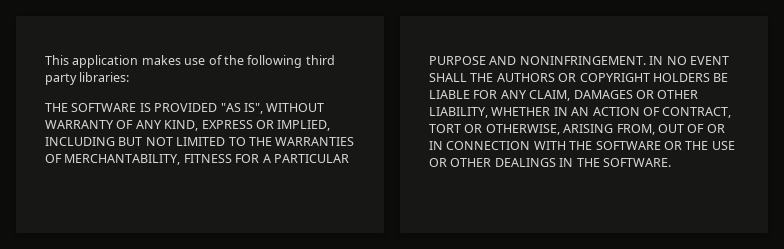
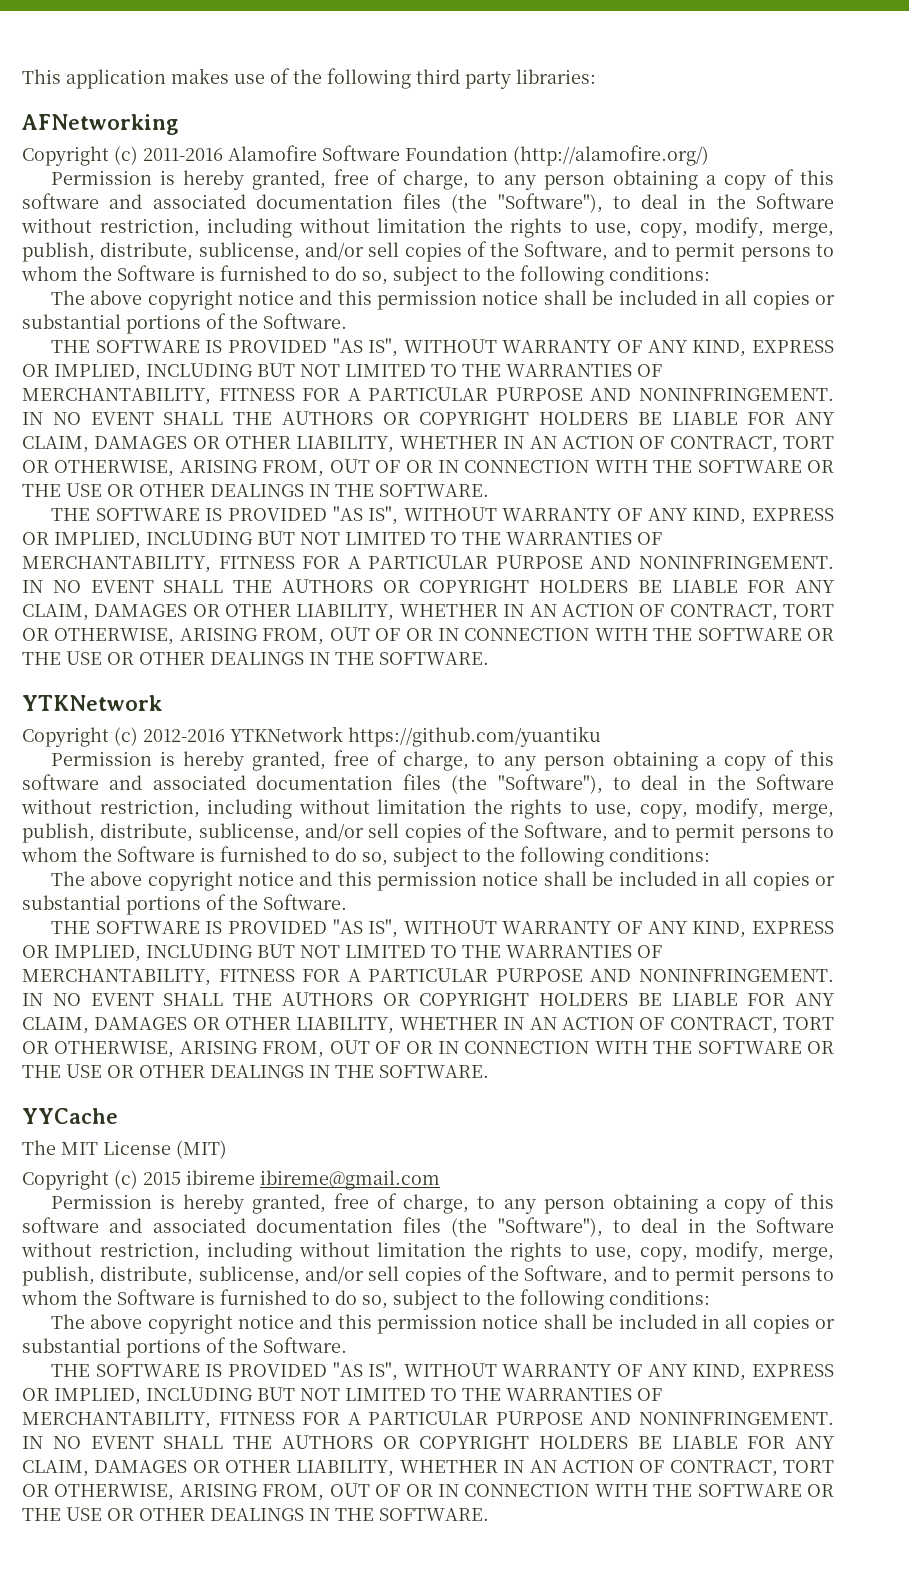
+ AFNetworking
+ Copyright (c) 2011-2016 Alamofire Software Foundation (http://alamofire.org/)
+ Permission is hereby granted, free of charge, to any person obtaining a copy of this software and associated documentation files (the "Software"), to deal in the Software without restriction, including without limitation the rights to use, copy, modify, merge, publish, distribute, sublicense, and/or sell copies of the Software, and to permit persons to whom the Software is furnished to do so, subject to the following conditions:
+ The above copyright notice and this permission notice shall be included in all copies or substantial portions of the Software.
+ THE SOFTWARE IS PROVIDED "AS IS", WITHOUT WARRANTY OF ANY KIND, EXPRESS OR IMPLIED, INCLUDING BUT NOT LIMITED TO THE WARRANTIES OF MERCHANTABILITY, FITNESS FOR A PARTICULAR PURPOSE AND NONINFRINGEMENT. IN NO EVENT SHALL THE AUTHORS OR COPYRIGHT HOLDERS BE LIABLE FOR ANY CLAIM, DAMAGES OR OTHER LIABILITY, WHETHER IN AN ACTION OF CONTRACT, TORT OR OTHERWISE, ARISING FROM, OUT OF OR IN CONNECTION WITH THE SOFTWARE OR THE USE OR OTHER DEALINGS IN THE SOFTWARE.
+ THE SOFTWARE IS PROVIDED "AS IS", WITHOUT WARRANTY OF ANY KIND, EXPRESS OR IMPLIED, INCLUDING BUT NOT LIMITED TO THE WARRANTIES OF MERCHANTABILITY, FITNESS FOR A PARTICULAR PURPOSE AND NONINFRINGEMENT. IN NO EVENT SHALL THE AUTHORS OR COPYRIGHT HOLDERS BE LIABLE FOR ANY CLAIM, DAMAGES OR OTHER LIABILITY, WHETHER IN AN ACTION OF CONTRACT, TORT OR OTHERWISE, ARISING FROM, OUT OF OR IN CONNECTION WITH THE SOFTWARE OR THE USE OR OTHER DEALINGS IN THE SOFTWARE.
+ YTKNetwork
+ Copyright (c) 2012-2016 YTKNetwork https://github.com/yuantiku
+ Permission is hereby granted, free of charge, to any person obtaining a copy of this software and associated documentation files (the "Software"), to deal in the Software without restriction, including without limitation the rights to use, copy, modify, merge, publish, distribute, sublicense, and/or sell copies of the Software, and to permit persons to whom the Software is furnished to do so, subject to the following conditions:
+ The above copyright notice and this permission notice shall be included in all copies or substantial portions of the Software.
+ THE SOFTWARE IS PROVIDED "AS IS", WITHOUT WARRANTY OF ANY KIND, EXPRESS OR IMPLIED, INCLUDING BUT NOT LIMITED TO THE WARRANTIES OF MERCHANTABILITY, FITNESS FOR A PARTICULAR PURPOSE AND NONINFRINGEMENT. IN NO EVENT SHALL THE AUTHORS OR COPYRIGHT HOLDERS BE LIABLE FOR ANY CLAIM, DAMAGES OR OTHER LIABILITY, WHETHER IN AN ACTION OF CONTRACT, TORT OR OTHERWISE, ARISING FROM, OUT OF OR IN CONNECTION WITH THE SOFTWARE OR THE USE OR OTHER DEALINGS IN THE SOFTWARE.
+ YYCache
+ The MIT License (MIT)
+ Copyright (c) 2015 ibireme ibireme@gmail.com
+ Permission is hereby granted, free of charge, to any person obtaining a copy of this software and associated documentation files (the "Software"), to deal in the Software without restriction, including without limitation the rights to use, copy, modify, merge, publish, distribute, sublicense, and/or sell copies of the Software, and to permit persons to whom the Software is furnished to do so, subject to the following conditions:
+ The above copyright notice and this permission notice shall be included in all copies or substantial portions of the Software.

